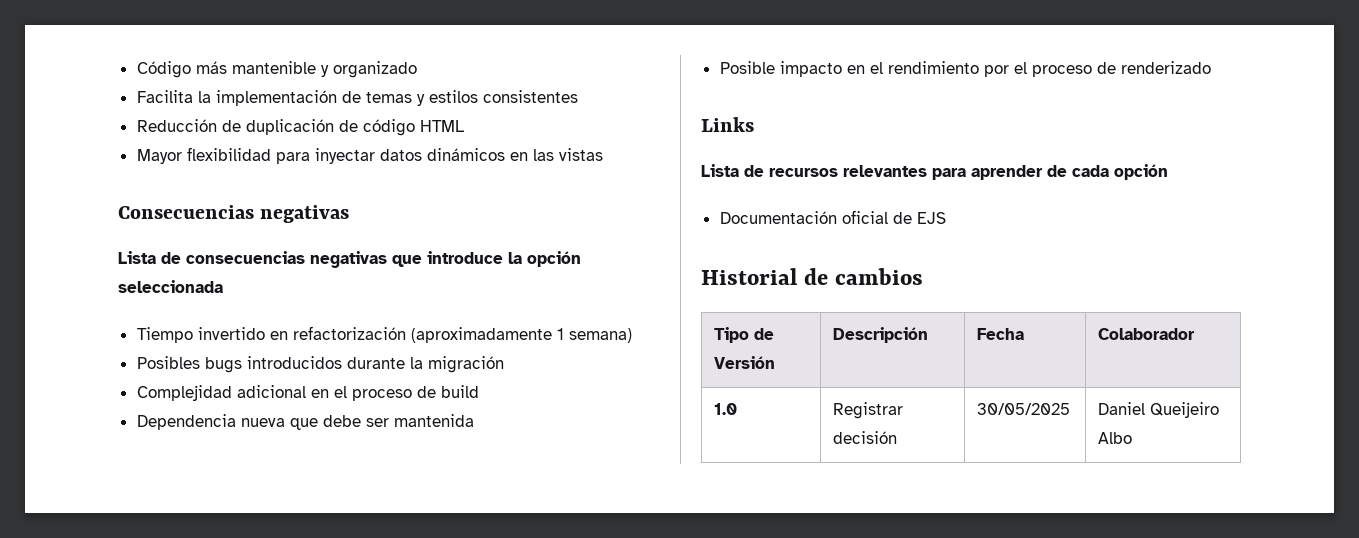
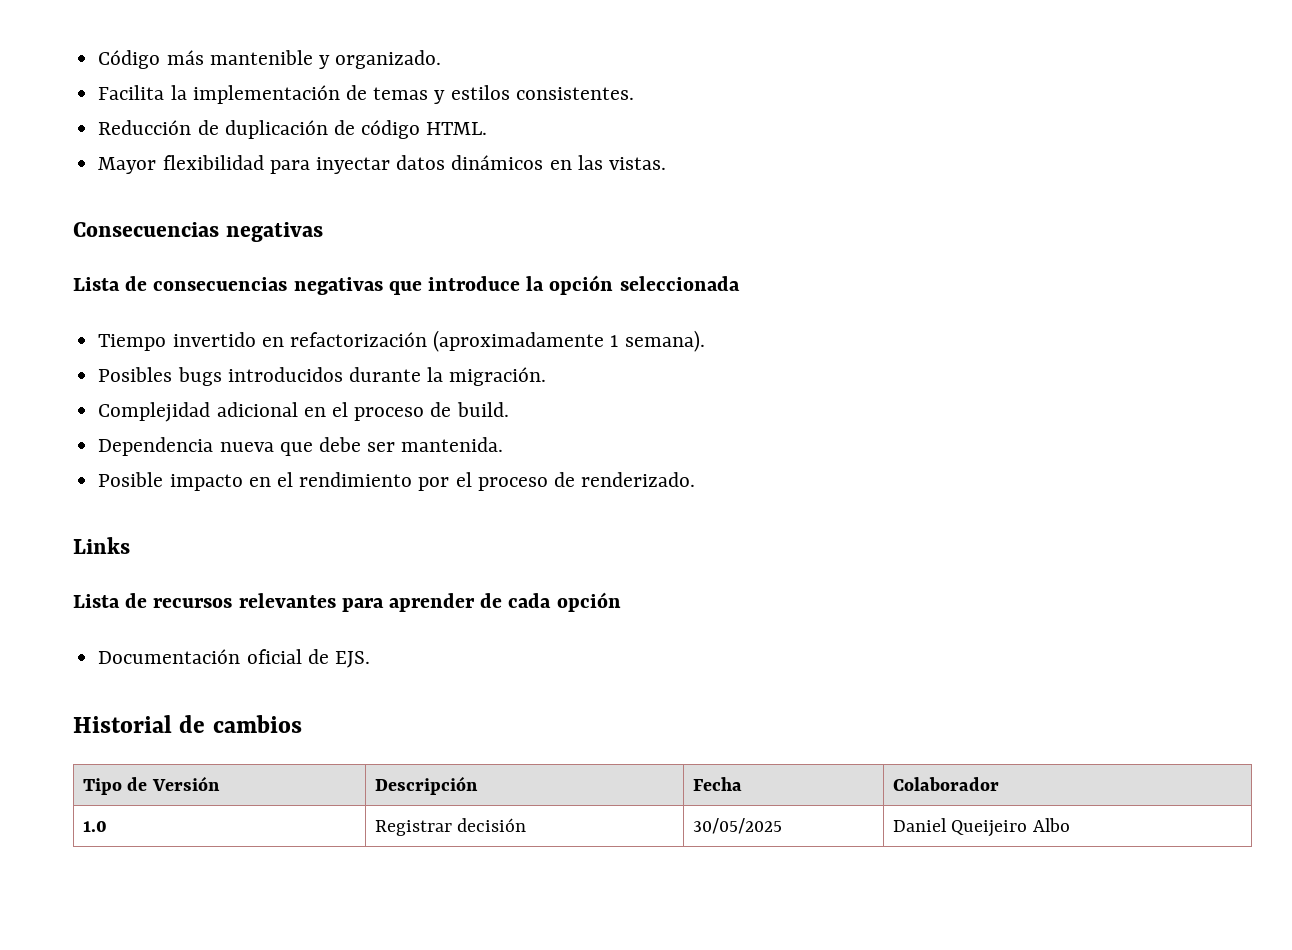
- Código más mantenible y organizado
+ Código más mantenible y organizado.
- Facilita la implementación de temas y estilos consistentes
+ Facilita la implementación de temas y estilos consistentes.
- Reducción de duplicación de código HTML
+ Reducción de duplicación de código HTML.
- Mayor flexibilidad para inyectar datos dinámicos en las vistas
+ Mayor flexibilidad para inyectar datos dinámicos en las vistas.
- Tiempo invertido en refactorización (aproximadamente 1 semana)
+ Tiempo invertido en refactorización (aproximadamente 1 semana).
- Posibles bugs introducidos durante la migración
+ Posibles bugs introducidos durante la migración.
- Complejidad adicional en el proceso de build
+ Complejidad adicional en el proceso de build.
- Dependencia nueva que debe ser mantenida
+ Dependencia nueva que debe ser mantenida.
- Posible impacto en el rendimiento por el proceso de renderizado
+ Posible impacto en el rendimiento por el proceso de renderizado.
- Documentación oficial de EJS
+ Documentación oficial de EJS.

